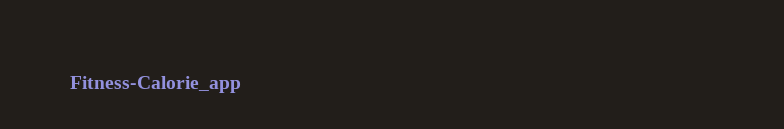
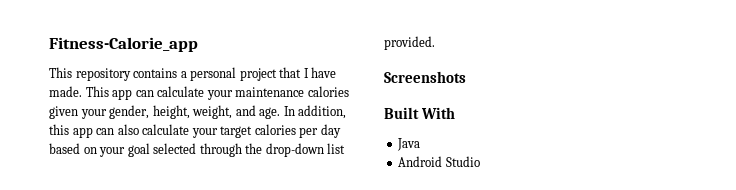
+ This repository contains a personal project that I have made. This app can calculate your maintenance calories given your gender, height, weight, and age. In addition, this app can also calculate your target calories per day based on your goal selected through the drop-down list provided.
+ Screenshots
+ Built With
+ Java
+ Android Studio

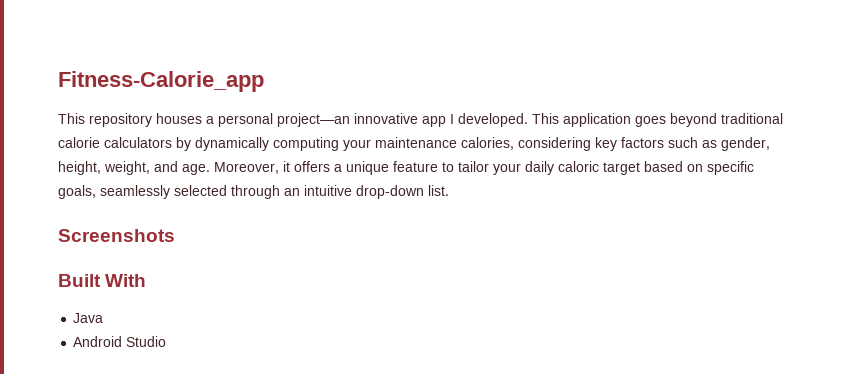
- This repository contains a personal project that I have made. This app can calculate your maintenance calories given your gender, height, weight, and age.
+ This repository houses a personal project—an innovative app I developed. This application goes beyond traditional calorie calculators by dynamically computing your maintenance calories, considering key factors such as gender, height, weight, and age.
- In addition, this app can also calculate your target calories per day based on your goal selected through the drop-down list provided.
+ Moreover, it offers a unique feature to tailor your daily caloric target based on specific goals, seamlessly selected through an intuitive drop-down list.

